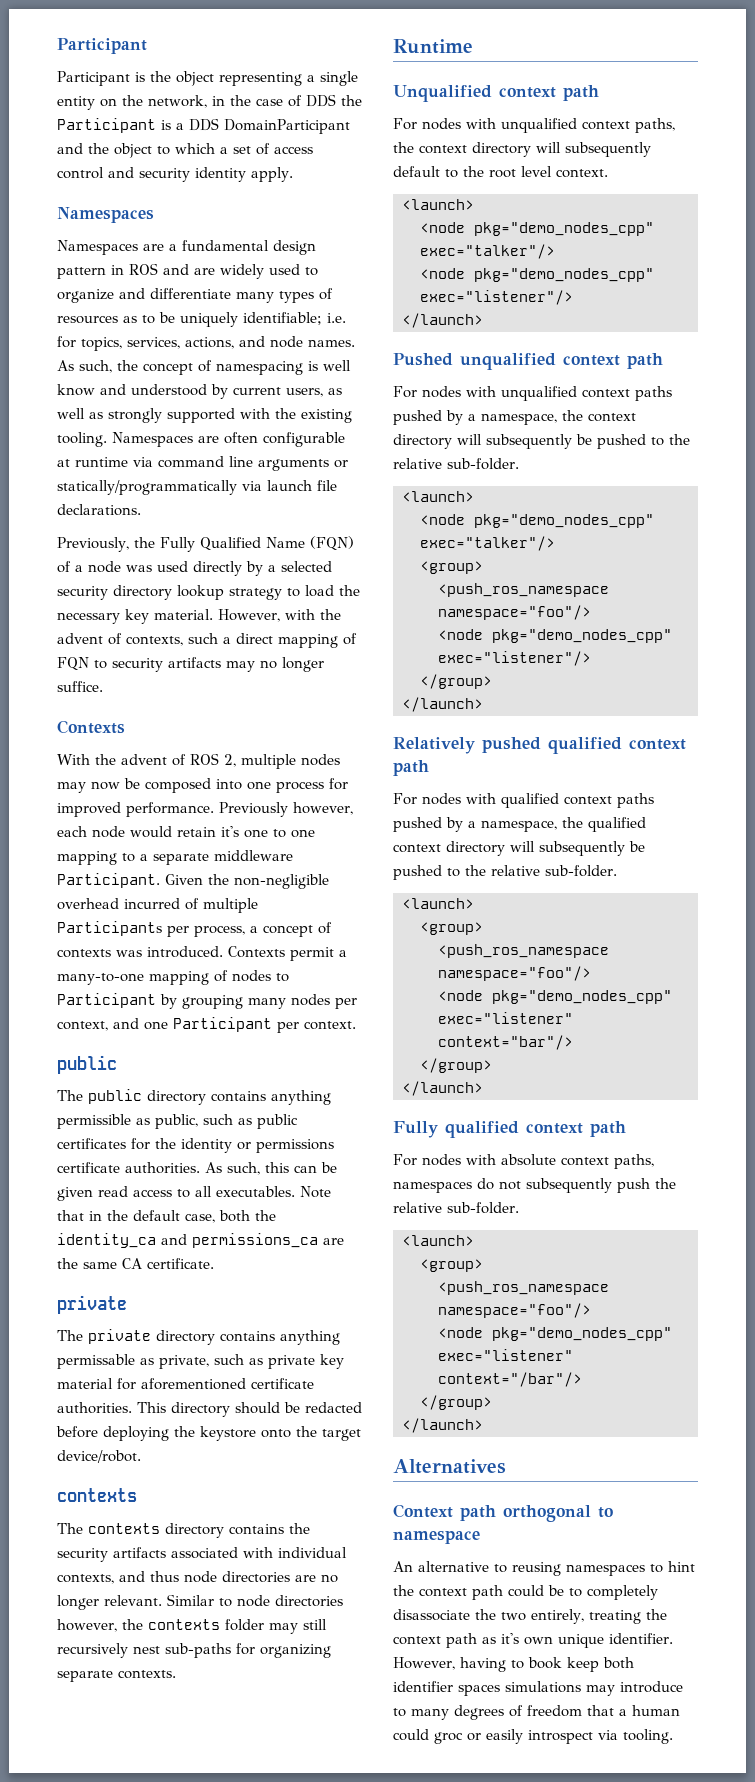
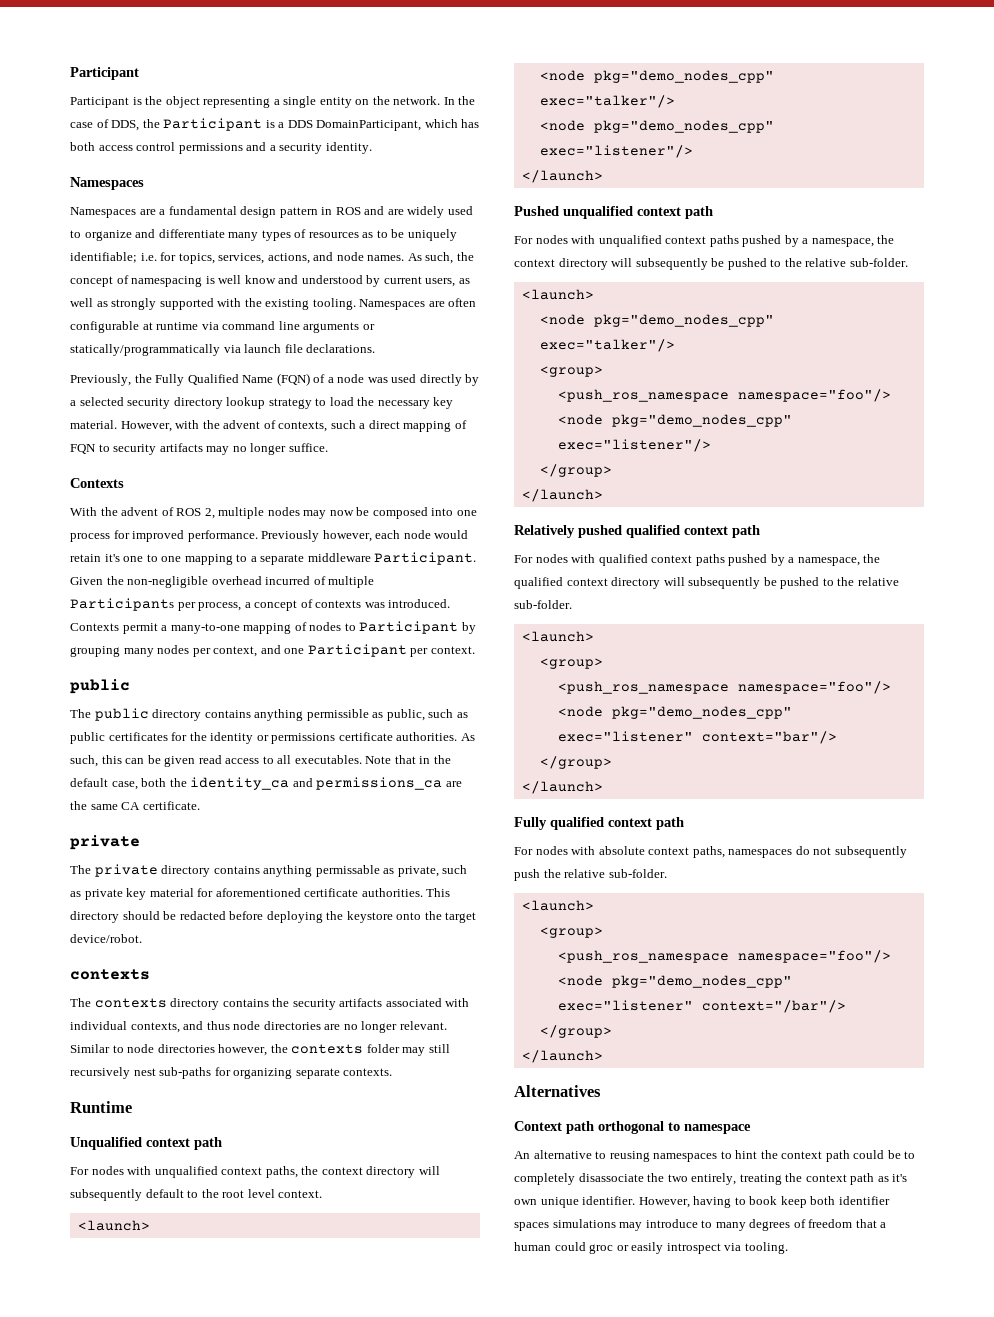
- Participant is the object representing a single entity on the network, in the case of DDS the Participant is a DDS DomainParticipant and the object to which a set of access control and security identity apply.
+ Participant is the object representing a single entity on the network. In the case of DDS, the Participant is a DDS DomainParticipant, which has both access control permissions and a security identity.

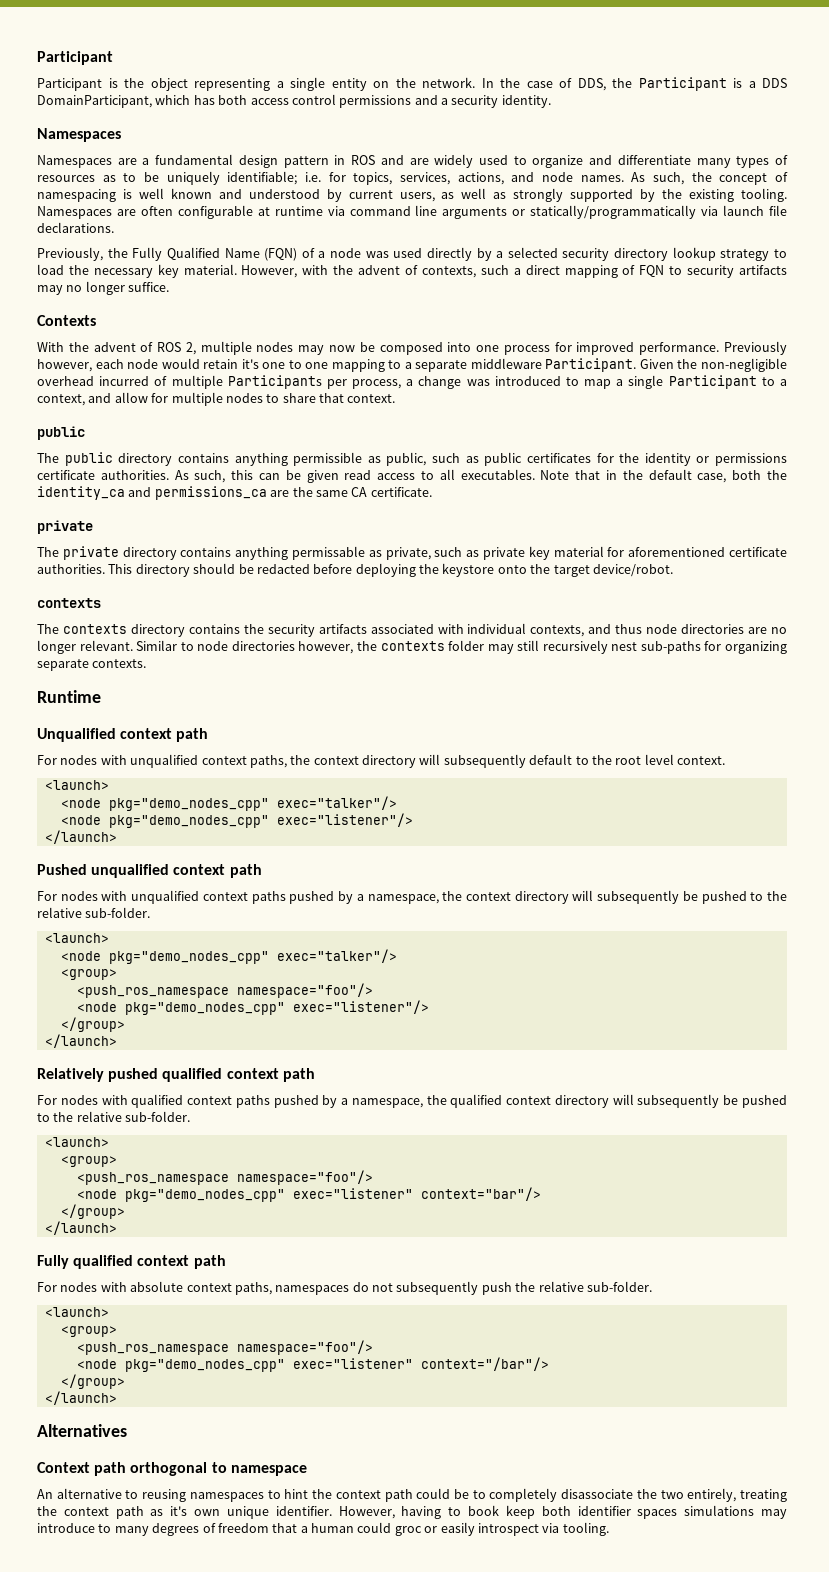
- As such, the concept of namespacing is well know and understood by current users, as well as strongly supported with the existing tooling.
+ As such, the concept of namespacing is well known and understood by current users, as well as strongly supported by the existing tooling.
- Given the non-negligible overhead incurred of multiple Participants per process, a concept of contexts was introduced. Contexts permit a many-to-one mapping of nodes to Participant by grouping many nodes per context, and one Participant per context.
+ Given the non-negligible overhead incurred of multiple Participants per process, a change was introduced to map a single Participant to a context, and allow for multiple nodes to share that context.

